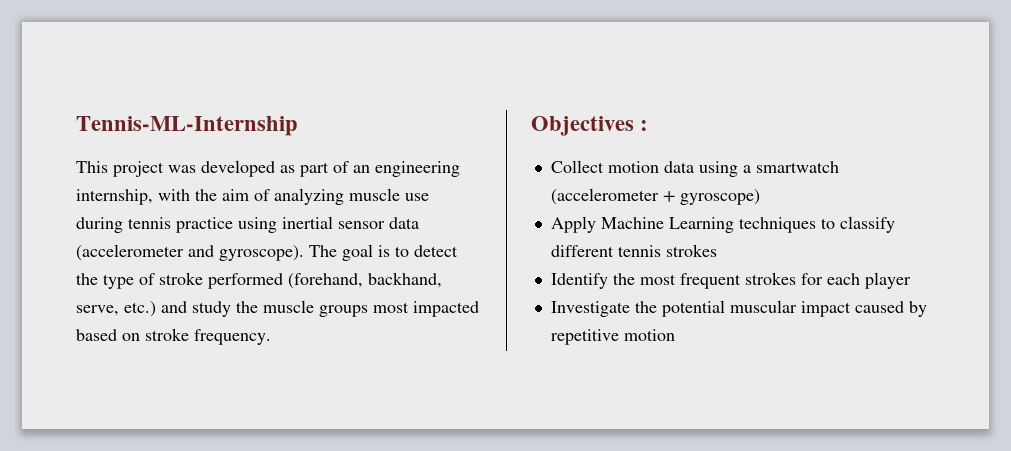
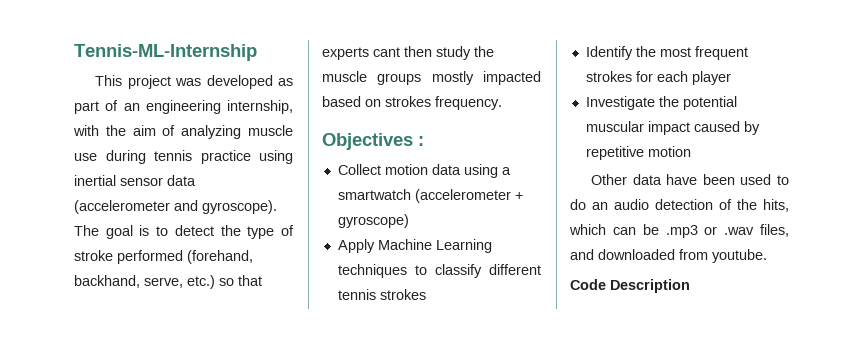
- The goal is to detect the type of stroke performed (forehand, backhand, serve, etc.) and study the muscle groups most impacted based on stroke frequency.
+ The goal is to detect the type of stroke performed (forehand, backhand, serve, etc.) so that experts cant then study the muscle groups mostly impacted based on strokes frequency.
+ Other data have been used to do an audio detection of the hits, which can be .mp3 or .wav files, and downloaded from youtube.
+ Code Description

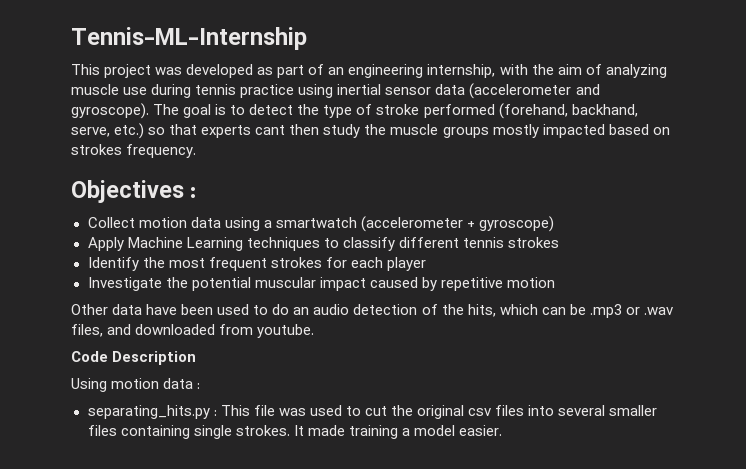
+ Using motion data :
+ separating_hits.py : This file was used to cut the original csv files into several smaller files containing single strokes. It made training a model easier.

